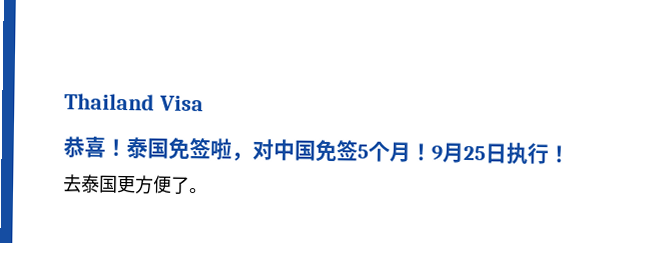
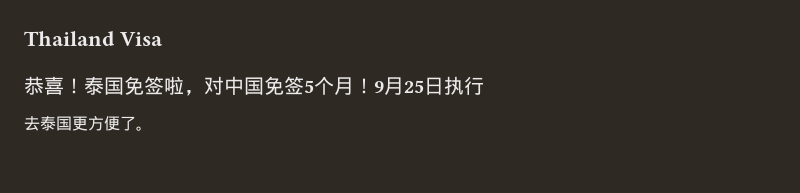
- 9月25日执行！
+ 9月25日执行

